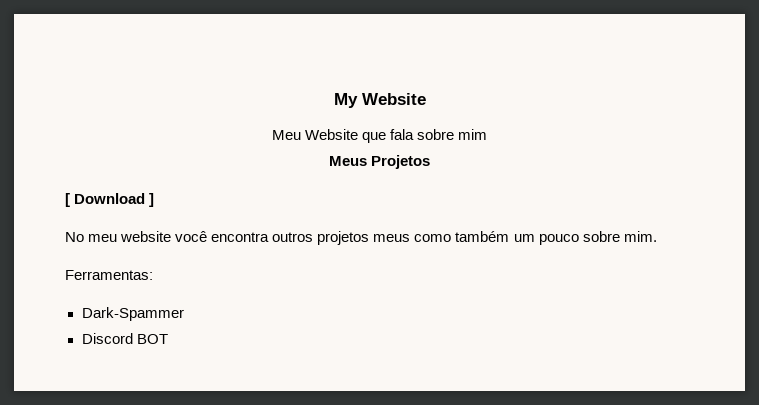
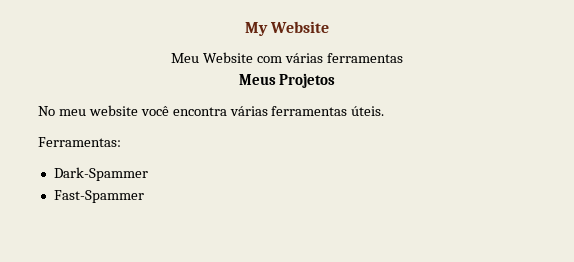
- Meu Website que fala sobre mim
+ Meu Website com várias ferramentas
- [ Download ]
- No meu website você encontra outros projetos meus como também um pouco sobre mim.
+ No meu website você encontra várias ferramentas úteis.
- Discord BOT
+ Fast-Spammer

